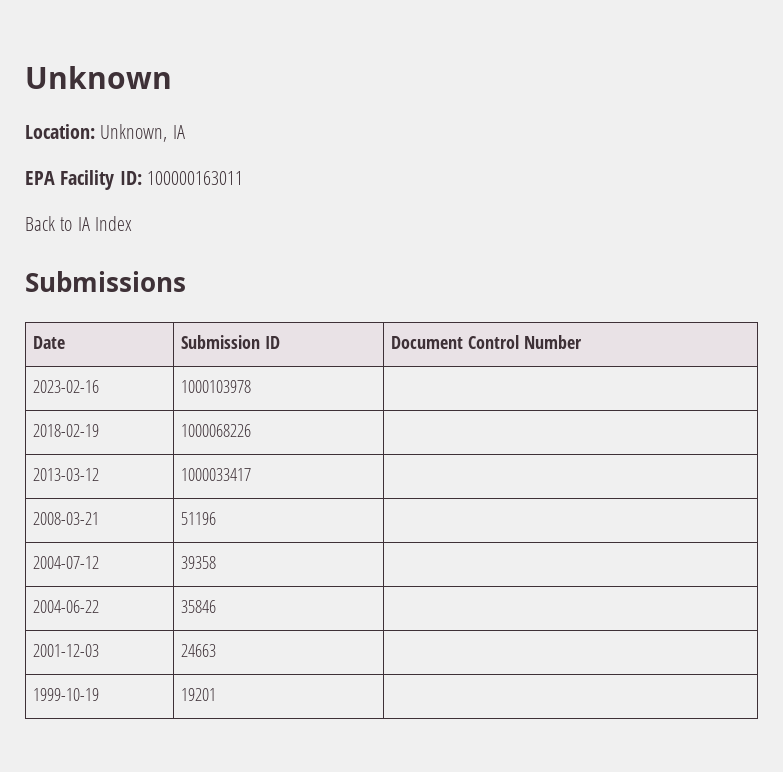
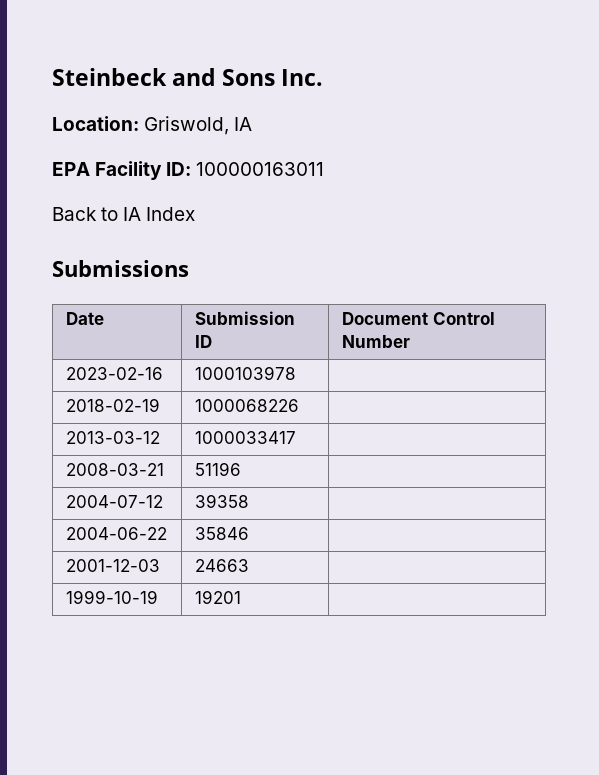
- Unknown
+ Steinbeck and Sons Inc.
- Location: Unknown, IA
+ Location: Griswold, IA

